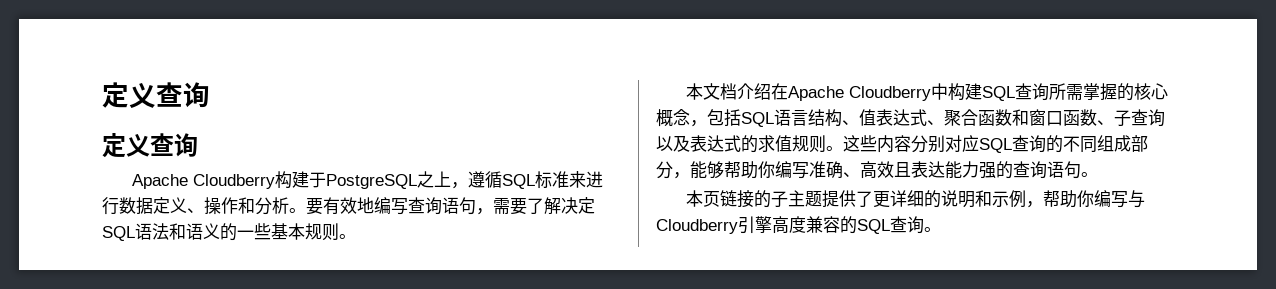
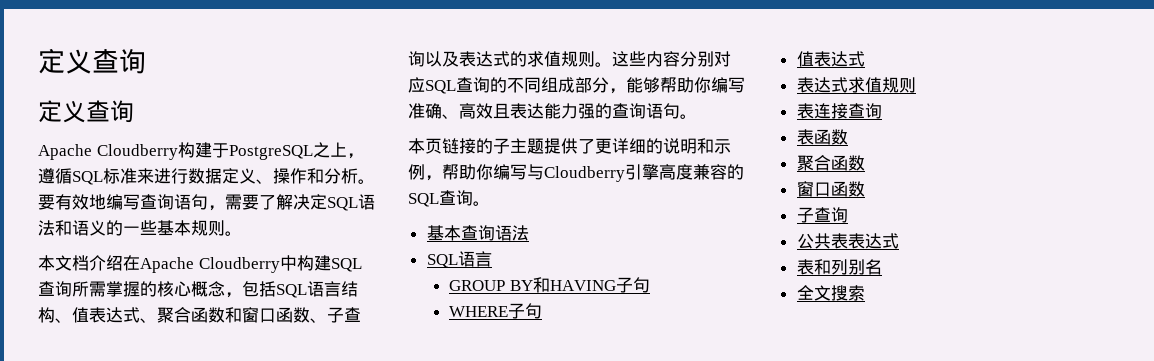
+ 基本查询语法
+ SQL语言
+ GROUP BY和HAVING子句
+ WHERE子句
+ 值表达式
+ 表达式求值规则
+ 表连接查询
+ 表函数
+ 聚合函数
+ 窗口函数
+ 子查询
+ 公共表表达式
+ 表和列别名
+ 全文搜索

